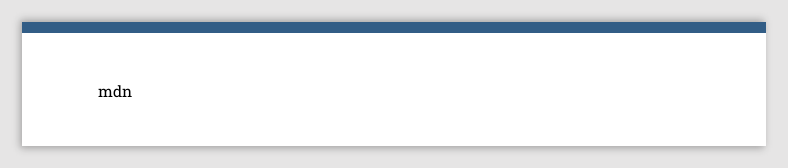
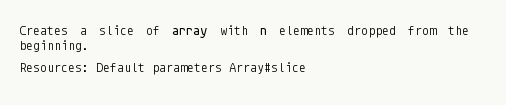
- mdn
+ Creates a slice of array with n elements dropped from the beginning.
+ Resources: Default parameters Array#slice

